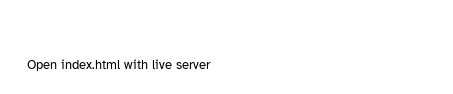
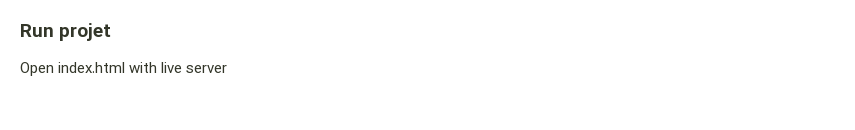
+ Run projet

